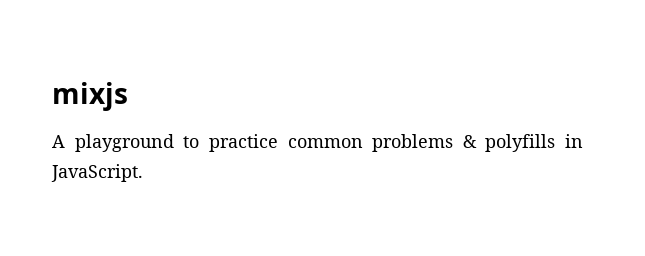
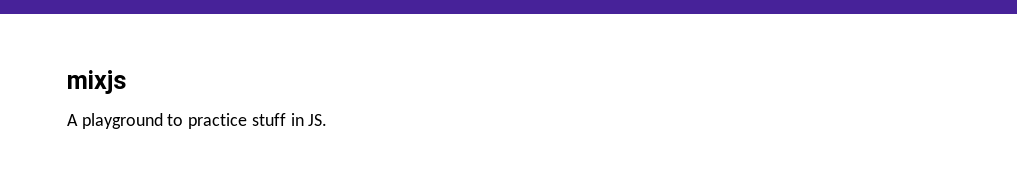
- A playground to practice common problems & polyfills in JavaScript.
+ A playground to practice stuff in JS.

